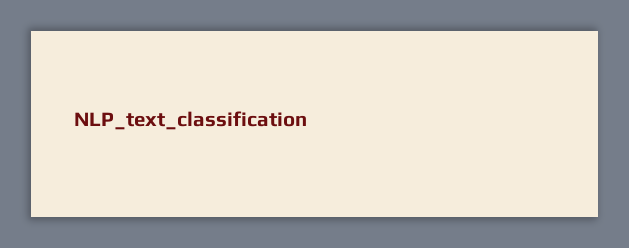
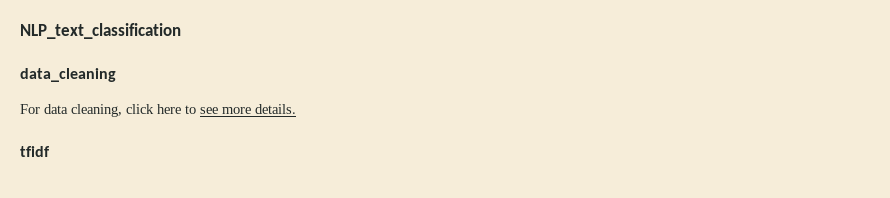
+ data_cleaning
+ For data cleaning, click here to see more details.
+ tfidf

